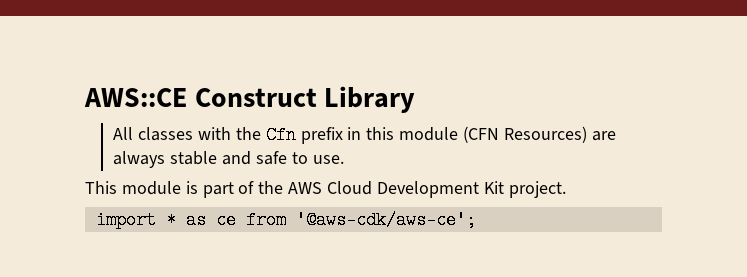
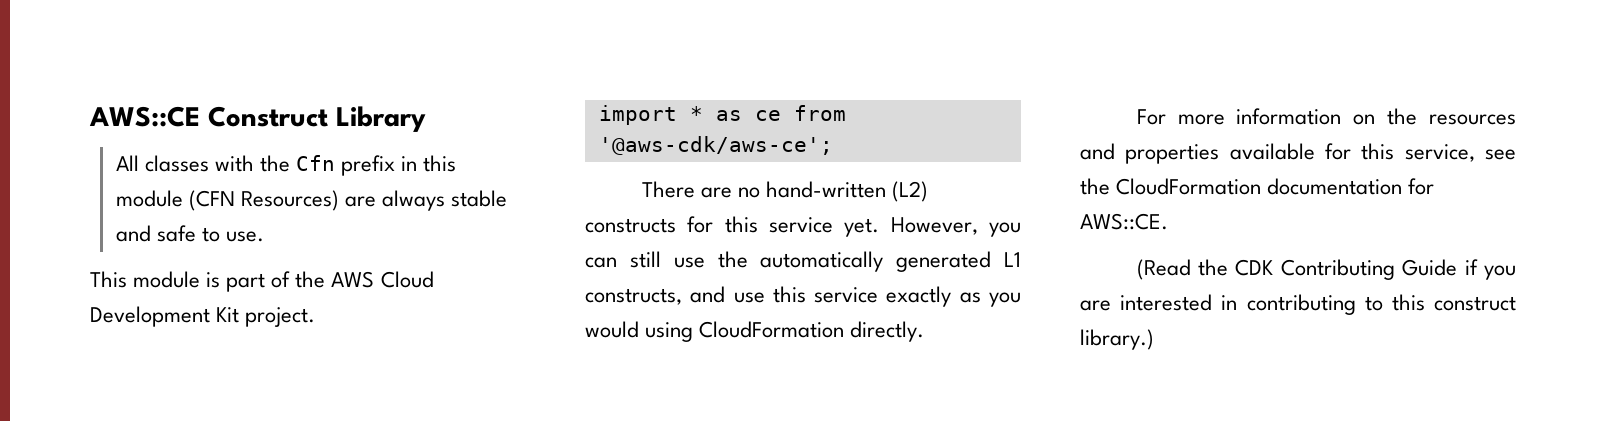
+ There are no hand-written (L2) constructs for this service yet. However, you can still use the automatically generated L1 constructs, and use this service exactly as you would using CloudFormation directly.
+ For more information on the resources and properties available for this service, see the CloudFormation documentation for AWS::CE.
+ (Read the CDK Contributing Guide if you are interested in contributing to this construct library.)

